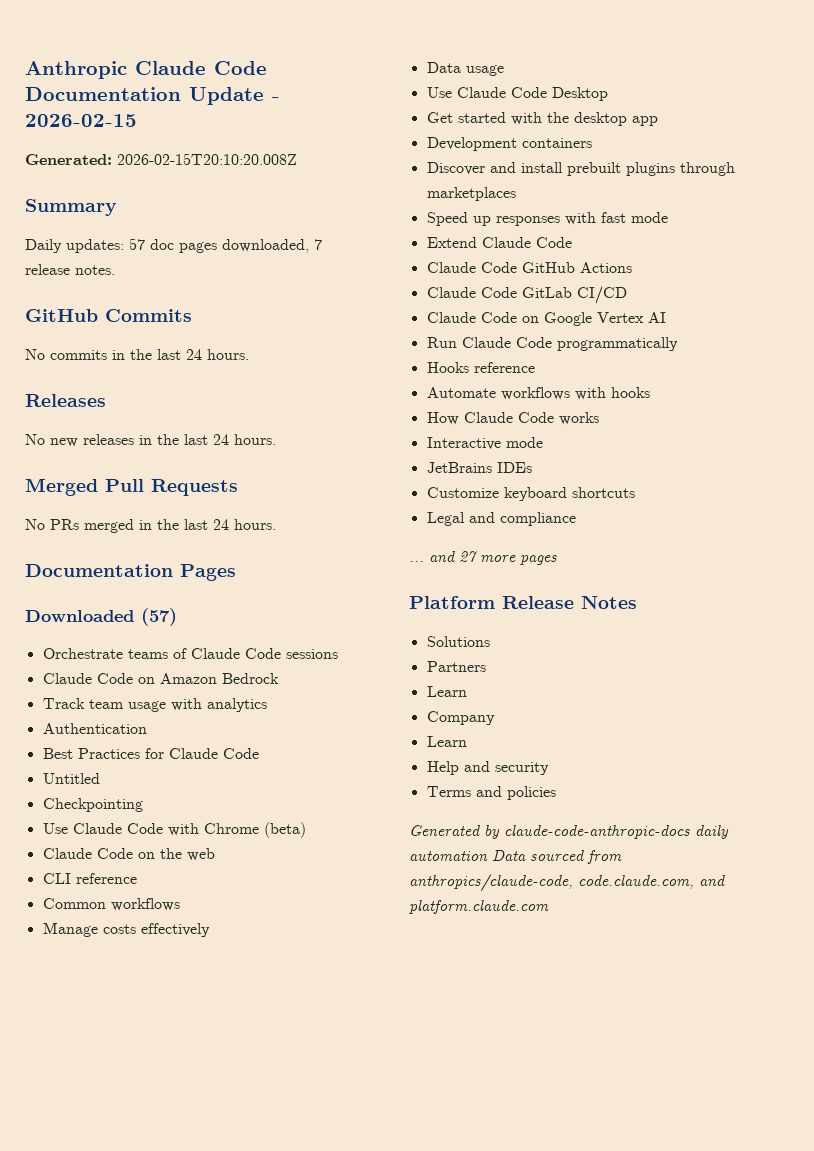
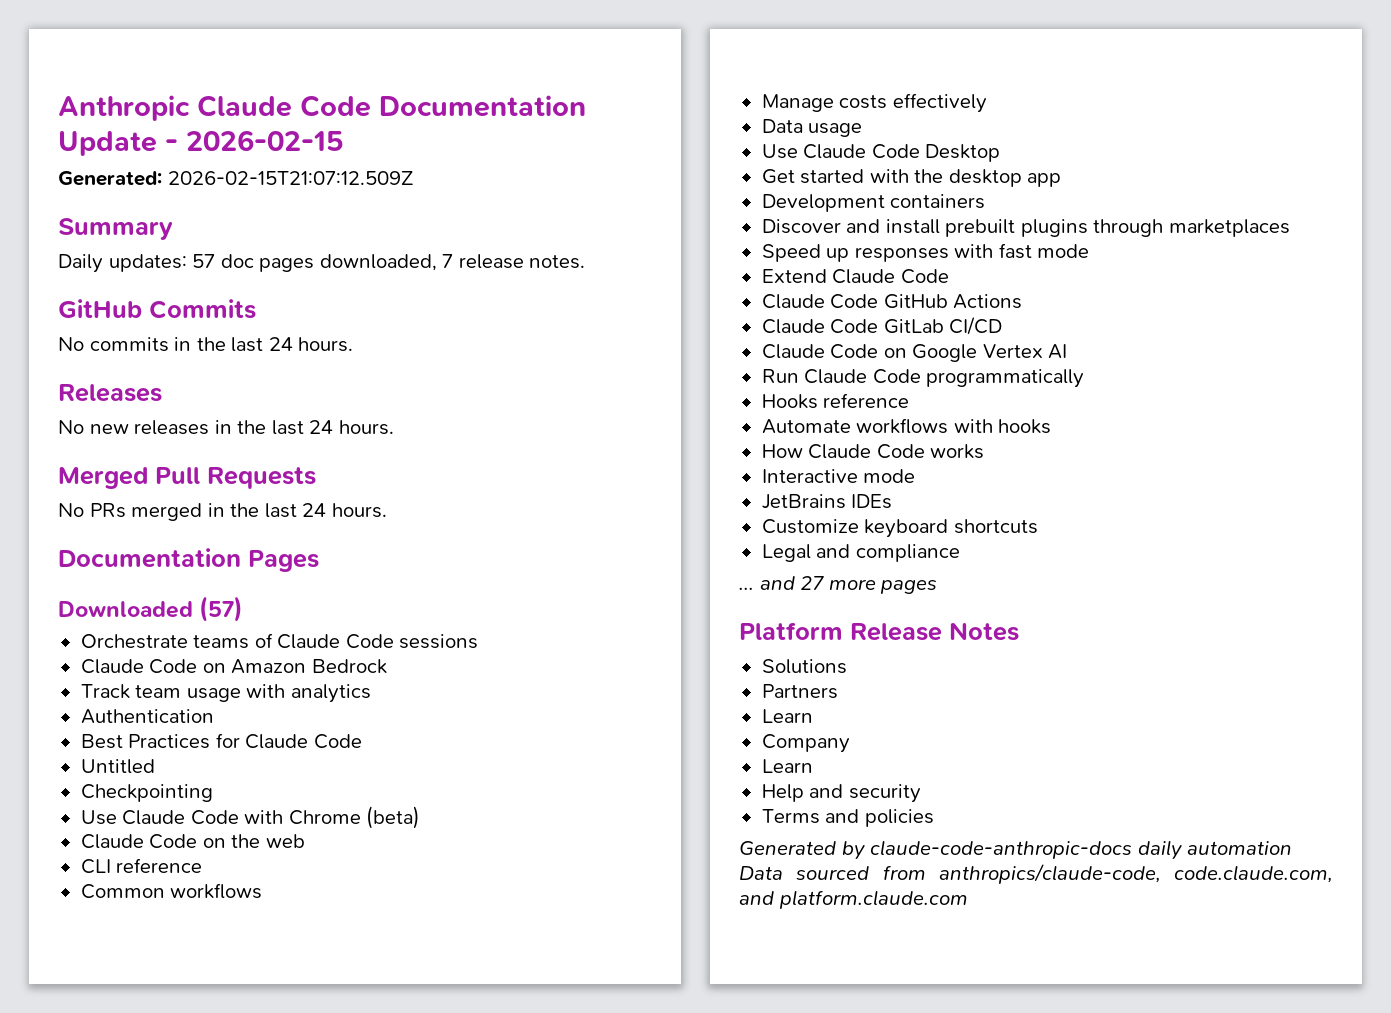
- Generated: 2026-02-15T20:10:20.008Z
+ Generated: 2026-02-15T21:07:12.509Z

